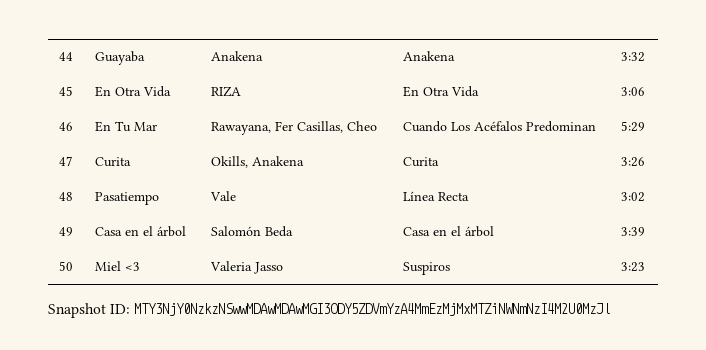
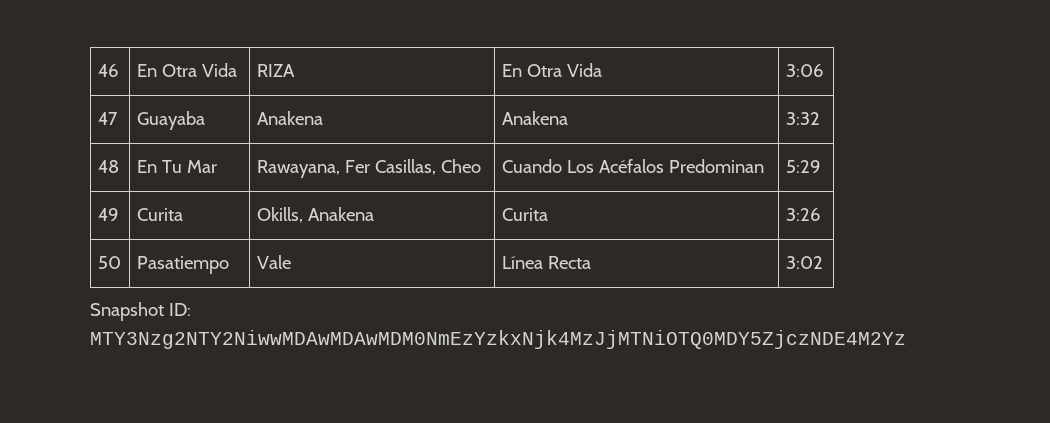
- 44 | Guayaba | Anakena | Anakena | 3:32
- 45 | En Otra Vida | RIZA | En Otra Vida | 3:06
+ 46 | En Otra Vida | RIZA | En Otra Vida | 3:06
- 46 | En Tu Mar | Rawayana, Fer Casillas, Cheo | Cuando Los Acéfalos Predominan | 5:29
+ 47 | Guayaba | Anakena | Anakena | 3:32
+ 48 | En Tu Mar | Rawayana, Fer Casillas, Cheo | Cuando Los Acéfalos Predominan | 5:29
- 47 | Curita | Okills, Anakena | Curita | 3:26
+ 49 | Curita | Okills, Anakena | Curita | 3:26
- 48 | Pasatiempo | Vale | Línea Recta | 3:02
+ 50 | Pasatiempo | Vale | Línea Recta | 3:02
- 49 | Casa en el árbol | Salomón Beda | Casa en el árbol | 3:39
- 50 | Miel <3 | Valeria Jasso | Suspiros | 3:23
- Snapshot ID: MTY3NjY0NzkzNSwwMDAwMDAwMGI3ODY5ZDVmYzA4MmEzMjMxMTZiNWNmNzI4M2U0MzJl
+ Snapshot ID: MTY3Nzg2NTY2NiwwMDAwMDAwMDM0NmEzYzkxNjk4MzJjMTNiOTQ0MDY5ZjczNDE4M2Yz

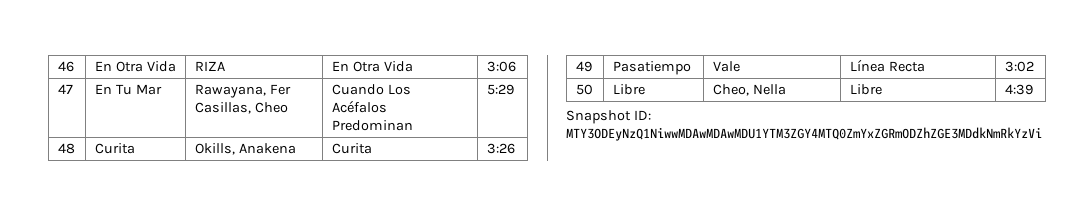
- 47 | Guayaba | Anakena | Anakena | 3:32
- 48 | En Tu Mar | Rawayana, Fer Casillas, Cheo | Cuando Los Acéfalos Predominan | 5:29
+ 47 | En Tu Mar | Rawayana, Fer Casillas, Cheo | Cuando Los Acéfalos Predominan | 5:29
- 49 | Curita | Okills, Anakena | Curita | 3:26
+ 48 | Curita | Okills, Anakena | Curita | 3:26
- 50 | Pasatiempo | Vale | Línea Recta | 3:02
+ 49 | Pasatiempo | Vale | Línea Recta | 3:02
+ 50 | Libre | Cheo, Nella | Libre | 4:39
- Snapshot ID: MTY3Nzg2NTY2NiwwMDAwMDAwMDM0NmEzYzkxNjk4MzJjMTNiOTQ0MDY5ZjczNDE4M2Yz
+ Snapshot ID: MTY3ODEyNzQ1NiwwMDAwMDAwMDU1YTM3ZGY4MTQ0ZmYxZGRmODZhZGE3MDdkNmRkYzVi

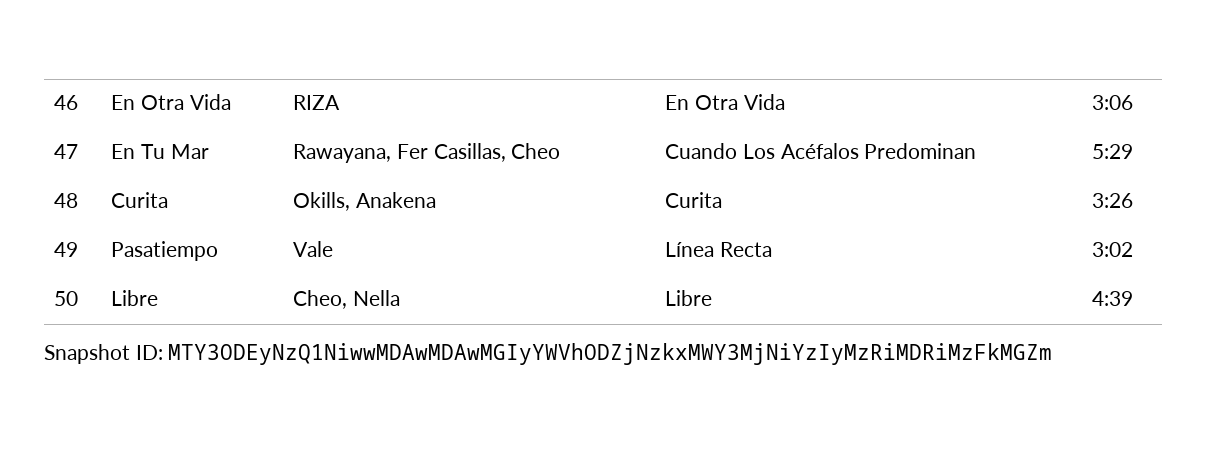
- Snapshot ID: MTY3ODEyNzQ1NiwwMDAwMDAwMDU1YTM3ZGY4MTQ0ZmYxZGRmODZhZGE3MDdkNmRkYzVi
+ Snapshot ID: MTY3ODEyNzQ1NiwwMDAwMDAwMGIyYWVhODZjNzkxMWY3MjNiYzIyMzRiMDRiMzFkMGZm

